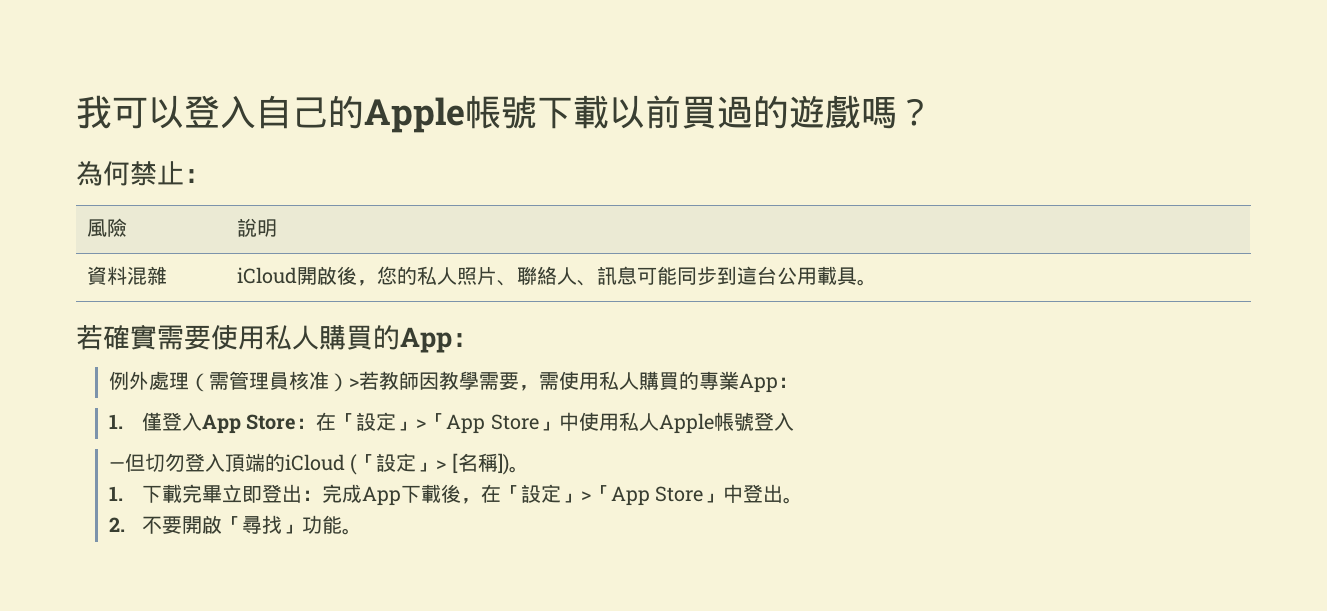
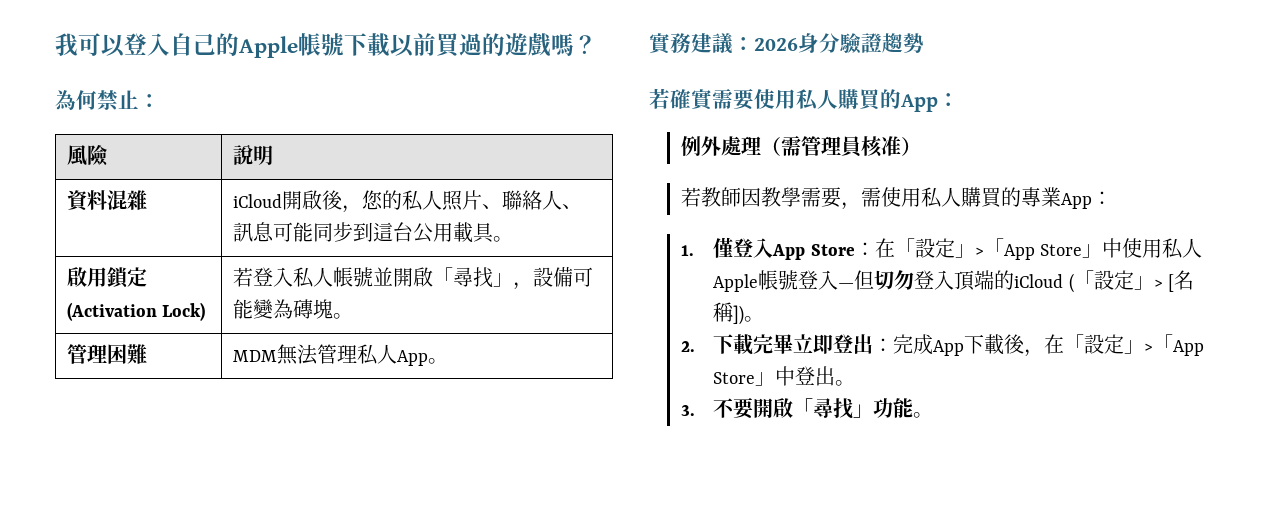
+ 啟用鎖定(Activation Lock) | 若登入私人帳號並開啟「尋找」，設備可能變為磚塊。
+ 管理困難 | MDM無法管理私人App。
+ 實務建議：2026身分驗證趨勢
- 例外處理（需管理員核准）>若教師因教學需要，需使用私人購買的專業App：
+ 例外處理（需管理員核准）
+ 若教師因教學需要，需使用私人購買的專業App：
- 1.僅登入App Store：在「設定」>「App Store」中使用私人Apple帳號登入
- —但切勿登入頂端的iCloud (「設定」> [名稱])。
+ 1.僅登入App Store：在「設定」>「App Store」中使用私人Apple帳號登入—但切勿登入頂端的iCloud (「設定」> [名稱])。
- 1.下載完畢立即登出：完成App下載後，在「設定」>「App Store」中登出。
+ 2.下載完畢立即登出：完成App下載後，在「設定」>「App Store」中登出。
- 2.不要開啟「尋找」功能。
+ 3.不要開啟「尋找」功能。

